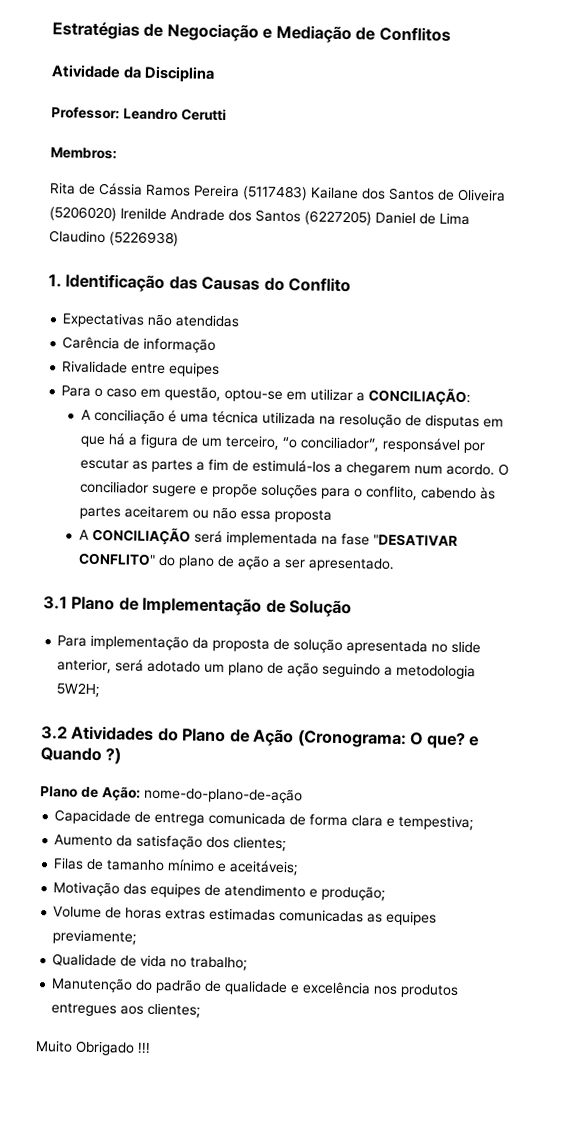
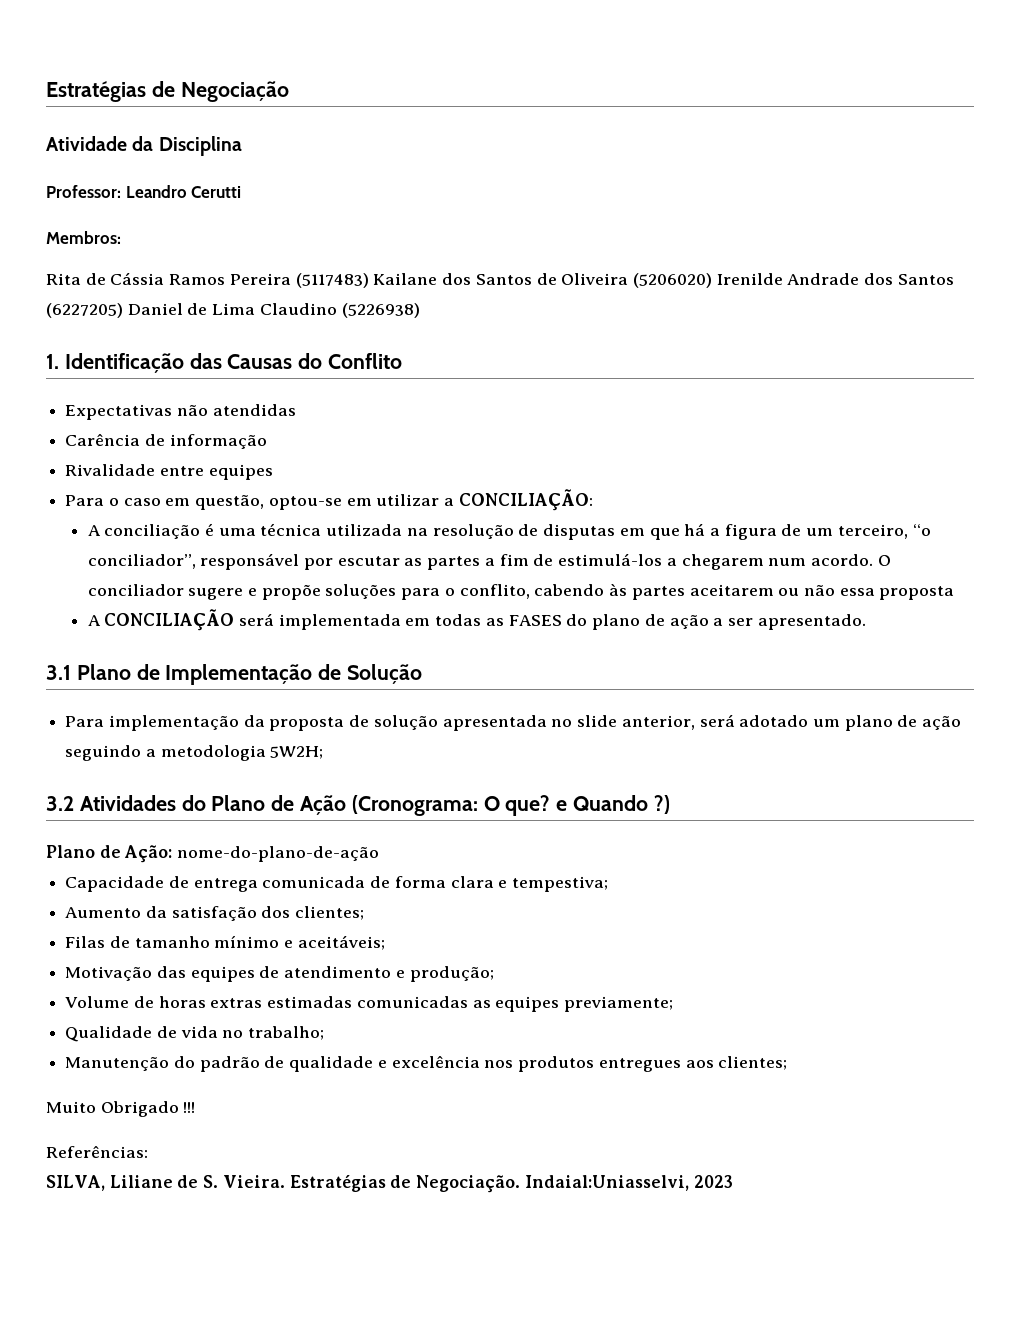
- Estratégias de Negociação e Mediação de Conflitos
+ Estratégias de Negociação
- A CONCILIAÇÃO será implementada na fase "DESATIVAR CONFLITO" do plano de ação a ser apresentado.
+ A CONCILIAÇÃO será implementada em todas as FASES do plano de ação a ser apresentado.
+ Referências:
+ SILVA, Liliane de S. Vieira. Estratégias de Negociação. Indaial:Uniasselvi, 2023

